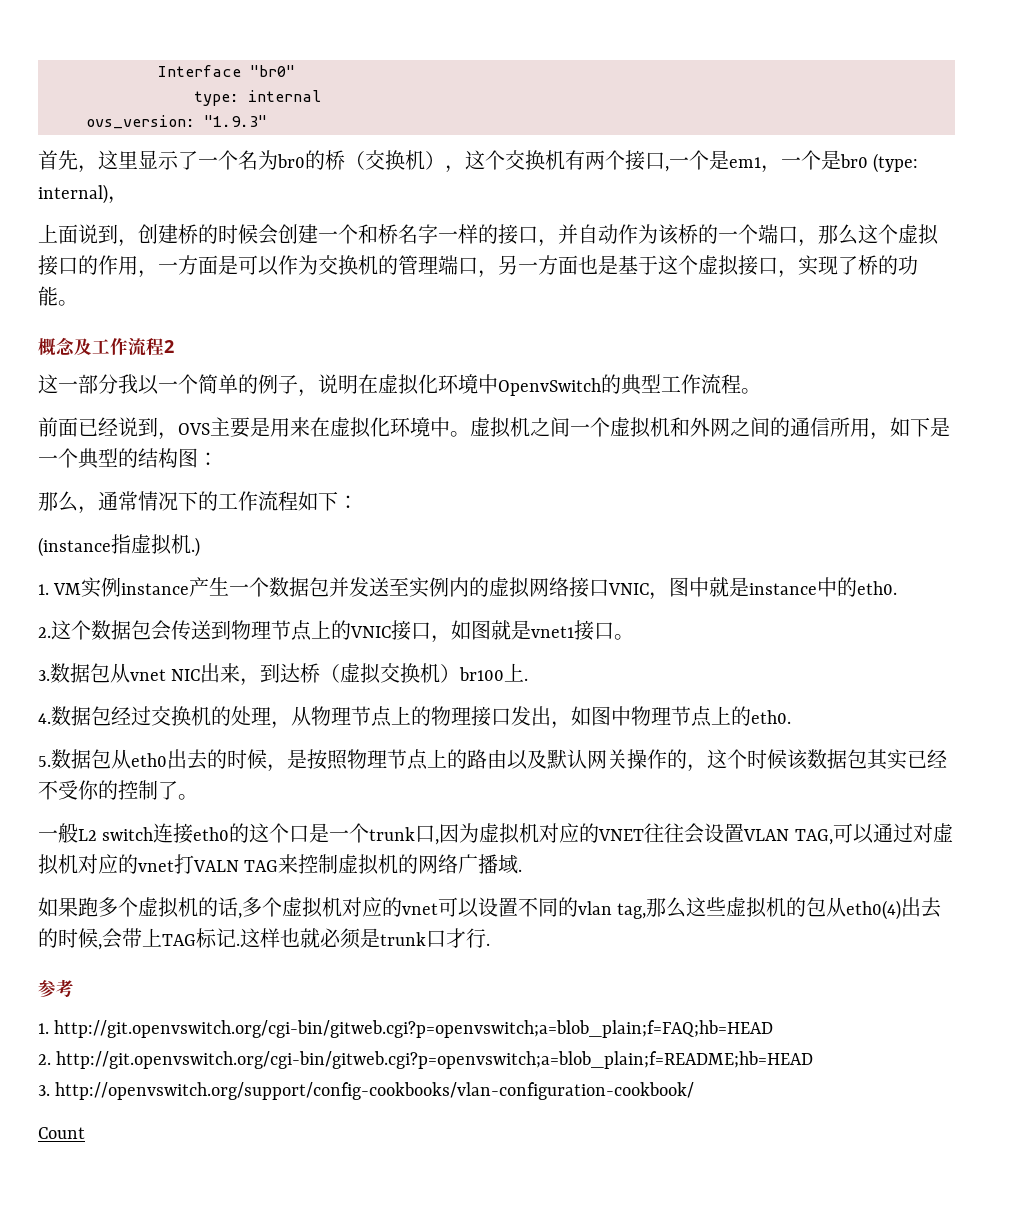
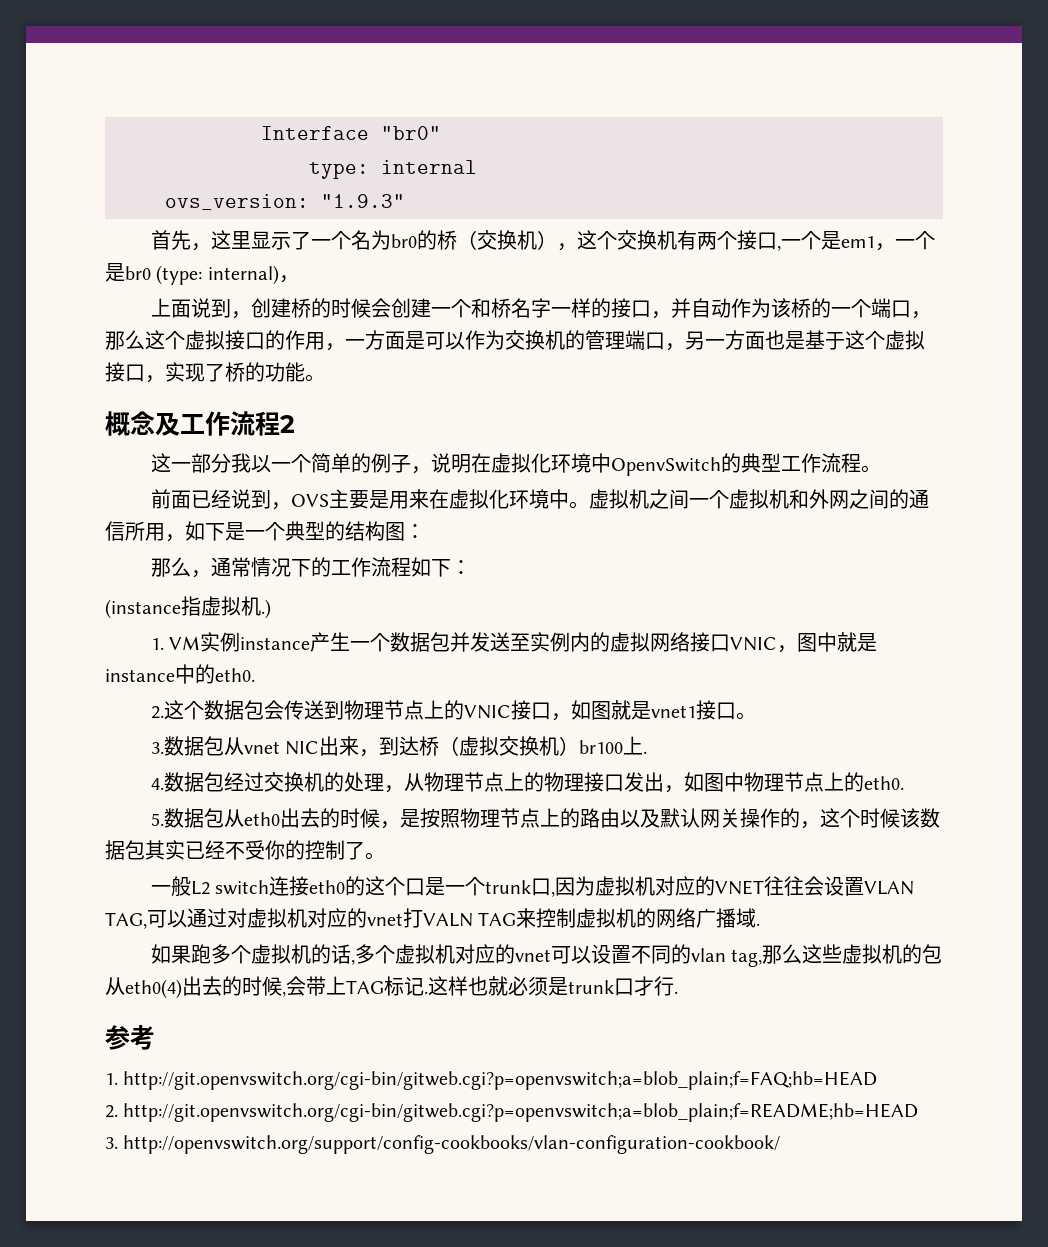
- Count

